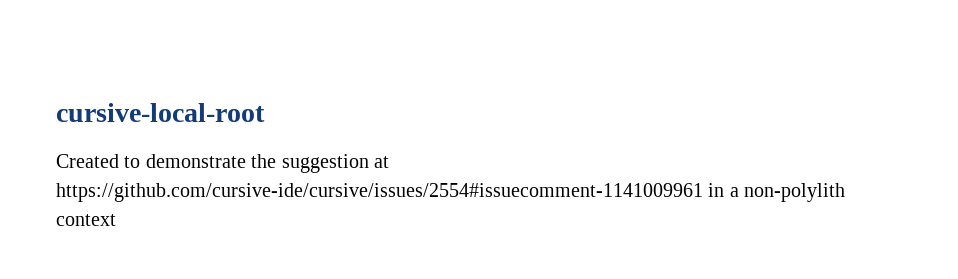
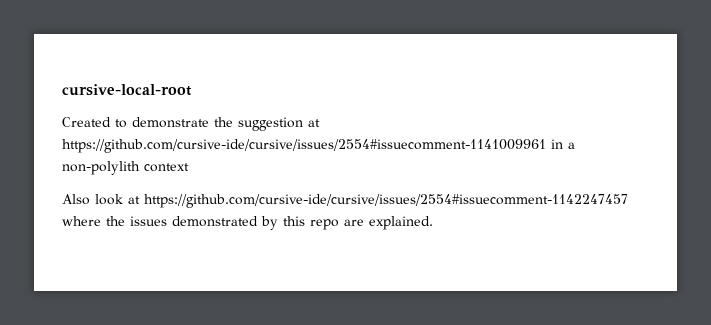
+ Also look at https://github.com/cursive-ide/cursive/issues/2554#issuecomment-1142247457 where the issues demonstrated by this repo are explained.

